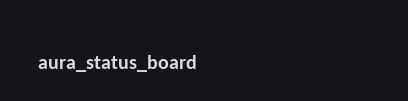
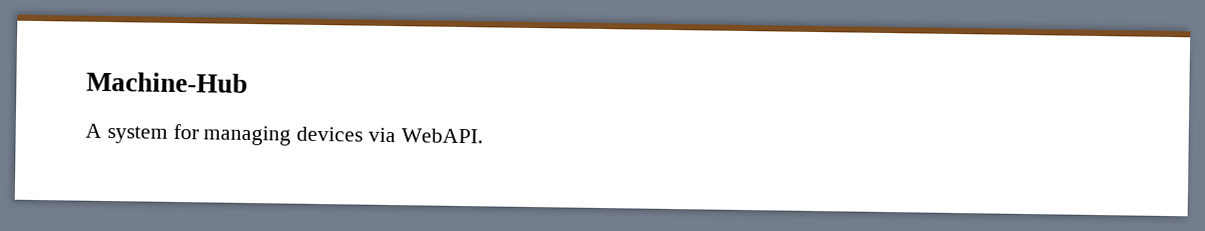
- aura_status_board
+ Machine-Hub
+ A system for managing devices via WebAPI.

